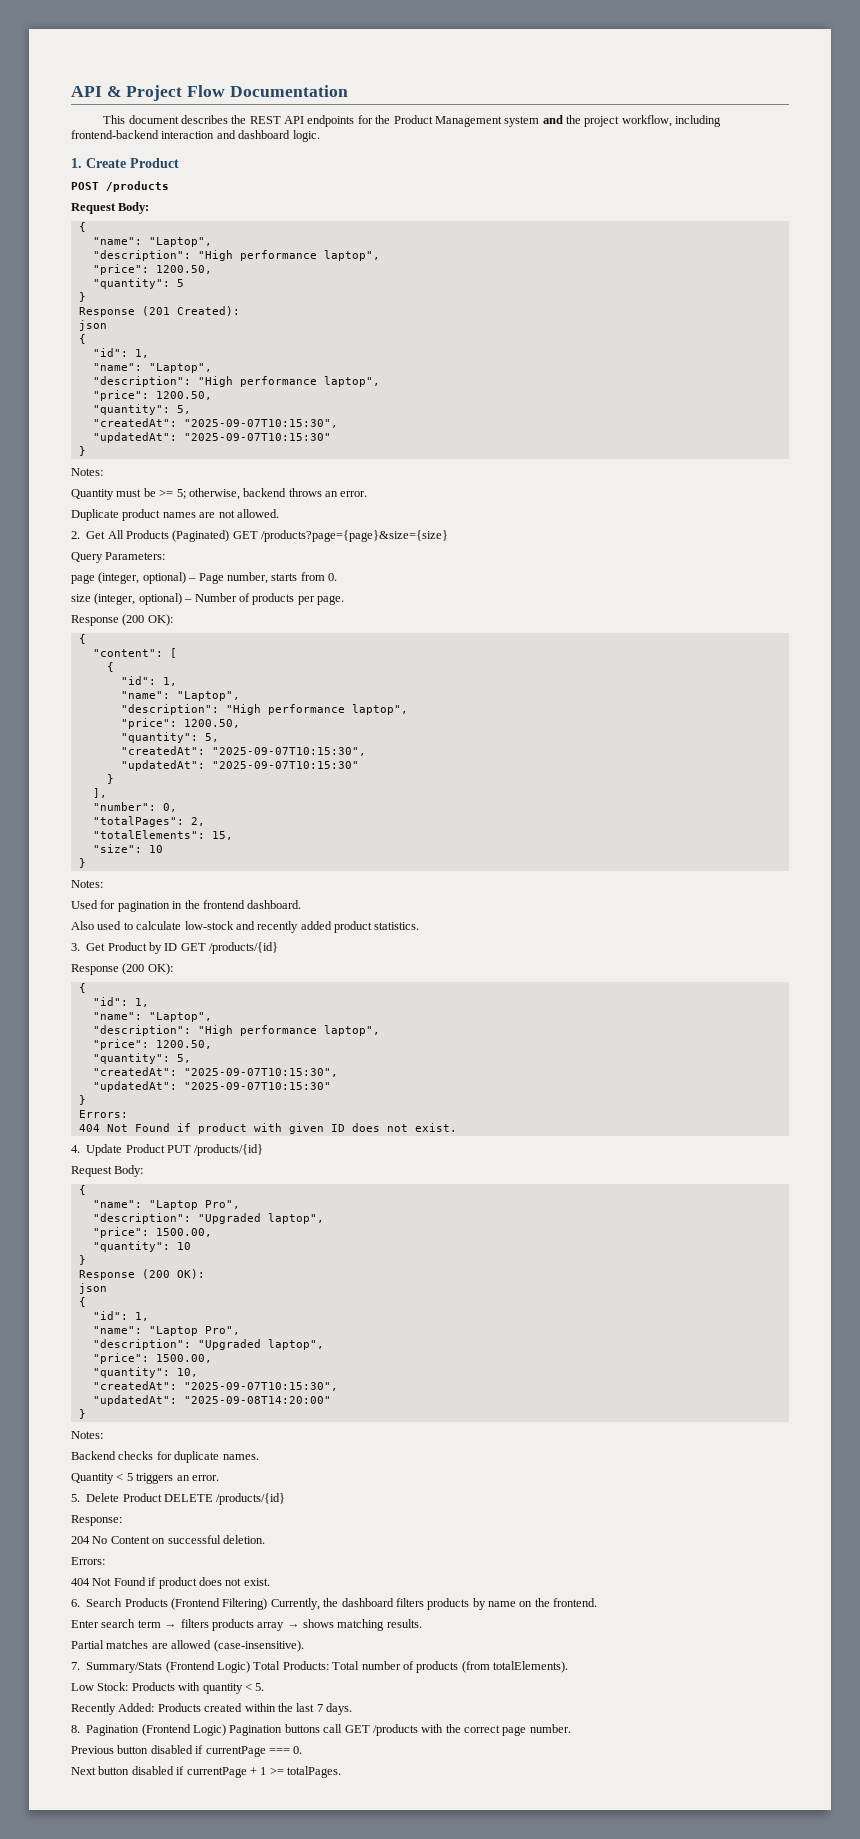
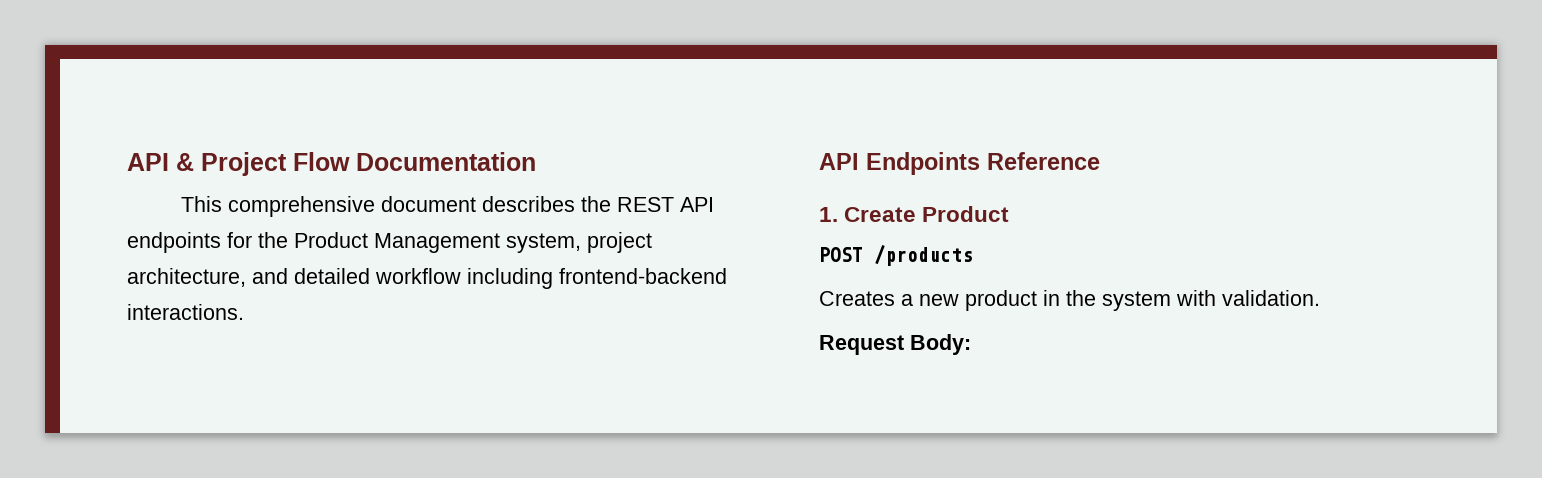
- This document describes the REST API endpoints for the Product Management system and the project workflow, including frontend-backend interaction and dashboard logic.
+ This comprehensive document describes the REST API endpoints for the Product Management system, project architecture, and detailed workflow including frontend-backend interactions.
+ API Endpoints Reference
  POST /products
+ Creates a new product in the system with validation.
  Request Body:
- {
- "name": "Laptop",
- "description": "High performance laptop",
- "price": 1200.50,
- "quantity": 5
- }
- Response (201 Created):
- json
- {
- "id": 1,
- "name": "Laptop",
- "description": "High performance laptop",
- "price": 1200.50,
- "quantity": 5,
- "createdAt": "2025-09-07T10:15:30",
- "updatedAt": "2025-09-07T10:15:30"
- }
- Notes:
- Quantity must be >= 5; otherwise, backend throws an error.
- Duplicate product names are not allowed.
- 2. Get All Products (Paginated) GET /products?page={page}&size={size}
- Query Parameters:
- page (integer, optional) – Page number, starts from 0.
- size (integer, optional) – Number of products per page.
- Response (200 OK):
- {
- "content": [
- {
- "id": 1,
- "name": "Laptop",
- "description": "High performance laptop",
- "price": 1200.50,
- "quantity": 5,
- "createdAt": "2025-09-07T10:15:30",
- "updatedAt": "2025-09-07T10:15:30"
- }
- ],
- "number": 0,
- "totalPages": 2,
- "totalElements": 15,
- "size": 10
- }
- Notes:
- Used for pagination in the frontend dashboard.
- Also used to calculate low-stock and recently added product statistics.
- 3. Get Product by ID GET /products/{id}
- Response (200 OK):
- {
- "id": 1,
- "name": "Laptop",
- "description": "High performance laptop",
- "price": 1200.50,
- "quantity": 5,
- "createdAt": "2025-09-07T10:15:30",
- "updatedAt": "2025-09-07T10:15:30"
- }
- Errors:
- 404 Not Found if product with given ID does not exist.
- 4. Update Product PUT /products/{id}
- Request Body:
- {
- "name": "Laptop Pro",
- "description": "Upgraded laptop",
- "price": 1500.00,
- "quantity": 10
- }
- Response (200 OK):
- json
- {
- "id": 1,
- "name": "Laptop Pro",
- "description": "Upgraded laptop",
- "price": 1500.00,
- "quantity": 10,
- "createdAt": "2025-09-07T10:15:30",
- "updatedAt": "2025-09-08T14:20:00"
- }
- Notes:
- Backend checks for duplicate names.
- Quantity < 5 triggers an error.
- 5. Delete Product DELETE /products/{id}
- Response:
- 204 No Content on successful deletion.
- Errors:
- 404 Not Found if product does not exist.
- 6. Search Products (Frontend Filtering) Currently, the dashboard filters products by name on the frontend.
- Enter search term → filters products array → shows matching results.
- Partial matches are allowed (case-insensitive).
- 7. Summary/Stats (Frontend Logic) Total Products: Total number of products (from totalElements).
- Low Stock: Products with quantity < 5.
- Recently Added: Products created within the last 7 days.
- 8. Pagination (Frontend Logic) Pagination buttons call GET /products with the correct page number.
- Previous button disabled if currentPage === 0.
- Next button disabled if currentPage + 1 >= totalPages.

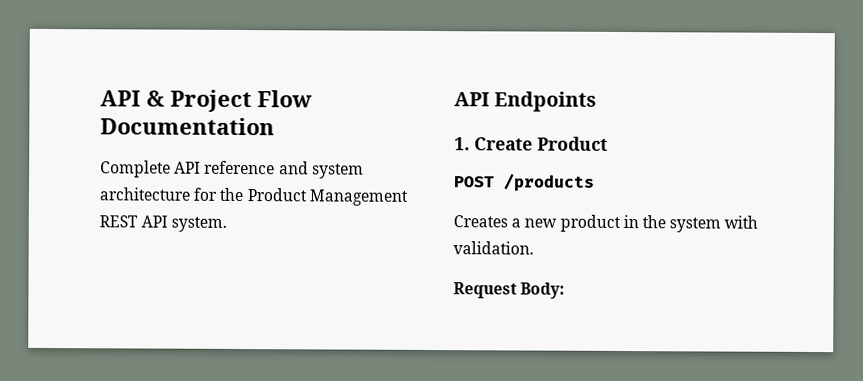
- This comprehensive document describes the REST API endpoints for the Product Management system, project architecture, and detailed workflow including frontend-backend interactions.
+ Complete API reference and system architecture for the Product Management REST API system.
- API Endpoints Reference
+ API Endpoints

